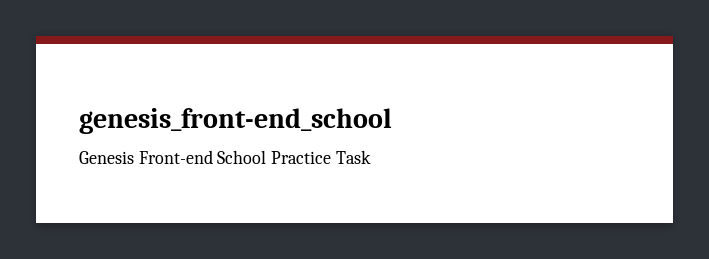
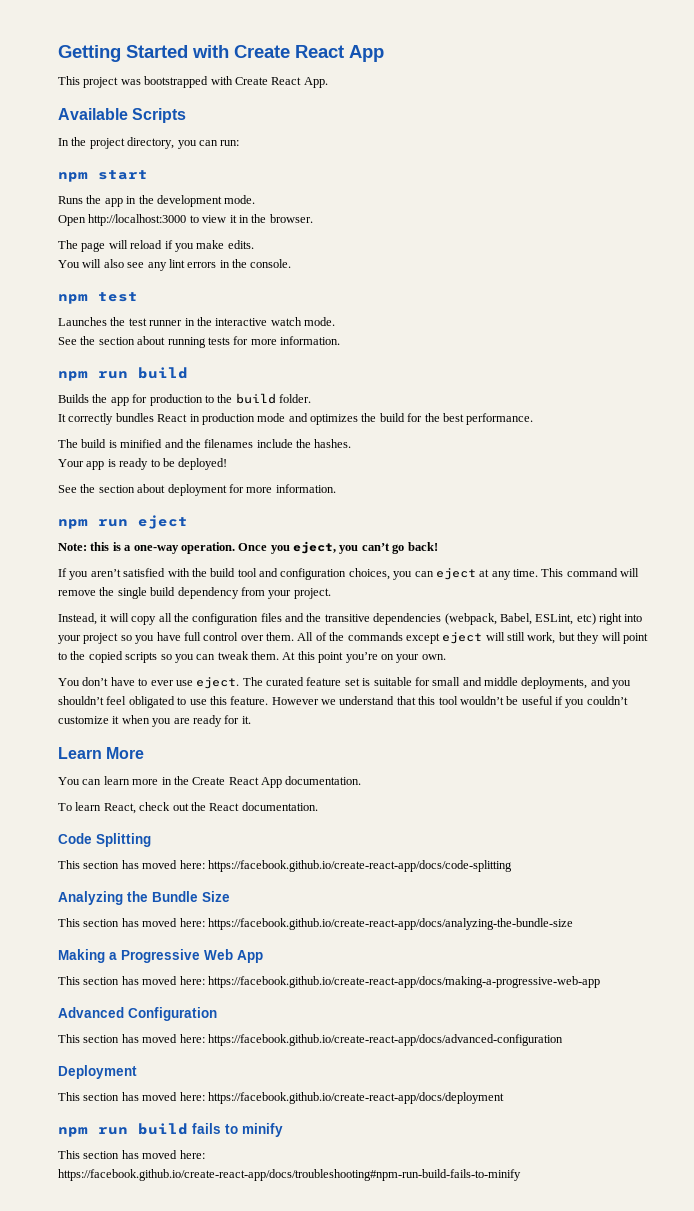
- genesis_front-end_school
- Genesis Front-end School Practice Task
+ Getting Started with Create React App
+ This project was bootstrapped with Create React App.
+ Available Scripts
+ In the project directory, you can run:
+ npm start
+ Runs the app in the development mode.
+ Open http://localhost:3000 to view it in the browser.
+ The page will reload if you make edits.
+ You will also see any lint errors in the console.
+ npm test
+ Launches the test runner in the interactive watch mode.
+ See the section about running tests for more information.
+ npm run build
+ Builds the app for production to the build folder.
+ It correctly bundles React in production mode and optimizes the build for the best performance.
+ The build is minified and the filenames include the hashes.
+ Your app is ready to be deployed!
+ See the section about deployment for more information.
+ npm run eject
+ Note: this is a one-way operation. Once you eject, you can’t go back!
+ If you aren’t satisfied with the build tool and configuration choices, you can eject at any time. This command will remove the single build dependency from your project.
+ Instead, it will copy all the configuration files and the transitive dependencies (webpack, Babel, ESLint, etc) right into your project so you have full control over them. All of the commands except eject will still work, but they will point to the copied scripts so you can tweak them. At this point you’re on your own.
+ You don’t have to ever use eject. The curated feature set is suitable for small and middle deployments, and you shouldn’t feel obligated to use this feature. However we understand that this tool wouldn’t be useful if you couldn’t customize it when you are ready for it.
+ Learn More
+ You can learn more in the Create React App documentation.
+ To learn React, check out the React documentation.
+ Code Splitting
+ This section has moved here: https://facebook.github.io/create-react-app/docs/code-splitting
+ Analyzing the Bundle Size
+ This section has moved here: https://facebook.github.io/create-react-app/docs/analyzing-the-bundle-size
+ Making a Progressive Web App
+ This section has moved here: https://facebook.github.io/create-react-app/docs/making-a-progressive-web-app
+ Advanced Configuration
+ This section has moved here: https://facebook.github.io/create-react-app/docs/advanced-configuration
+ Deployment
+ This section has moved here: https://facebook.github.io/create-react-app/docs/deployment
+ npm run build fails to minify
+ This section has moved here: https://facebook.github.io/create-react-app/docs/troubleshooting#npm-run-build-fails-to-minify

